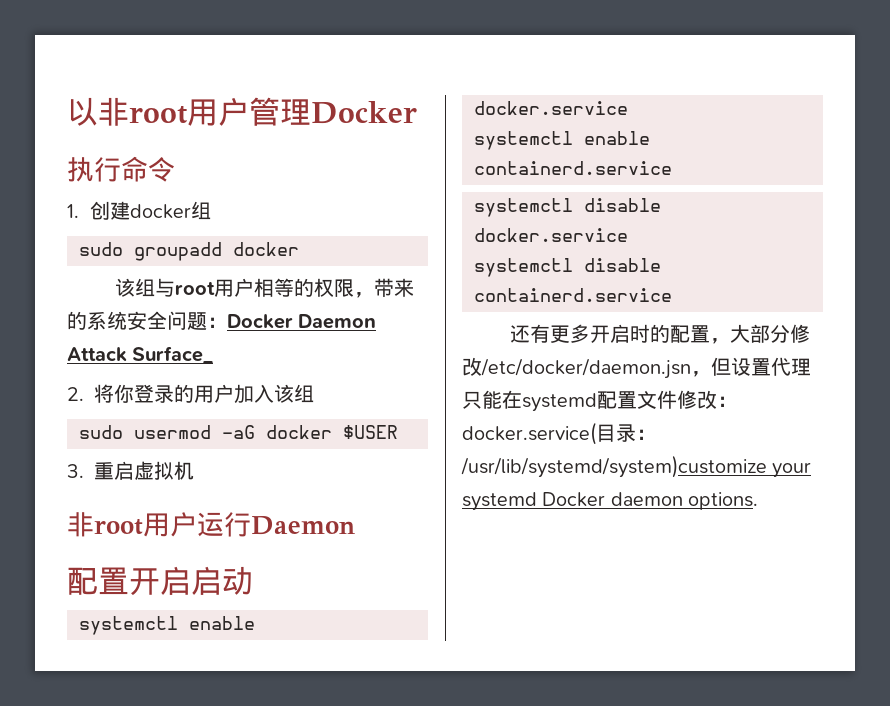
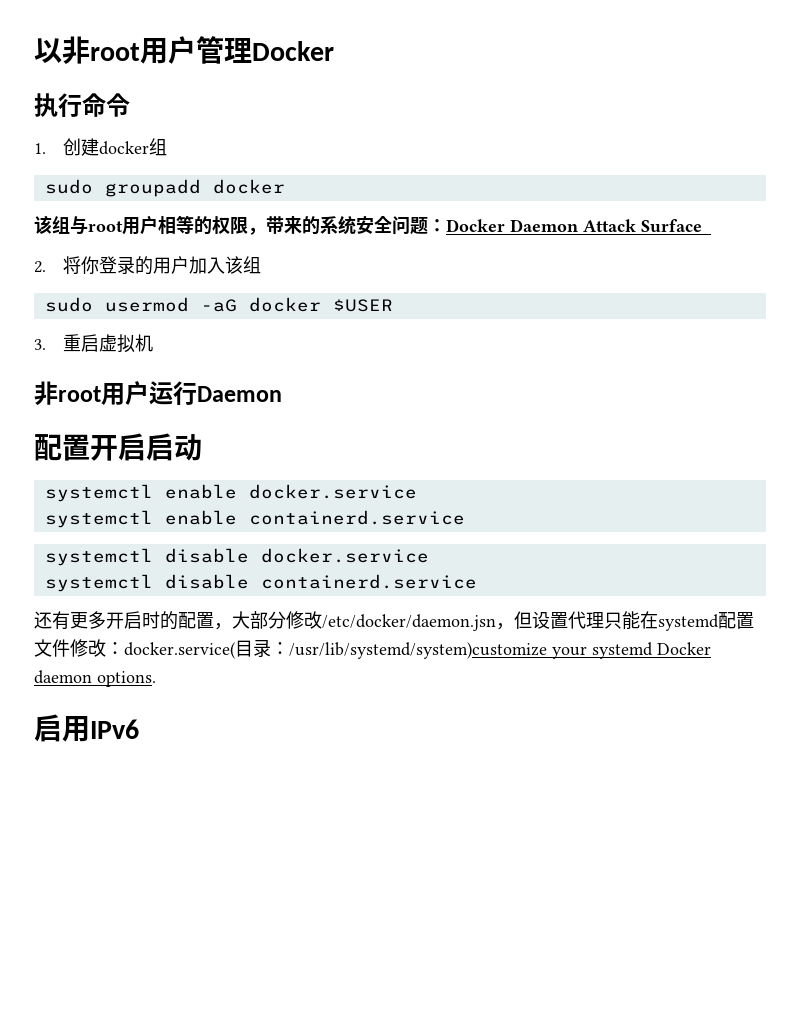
+ 启用IPv6

